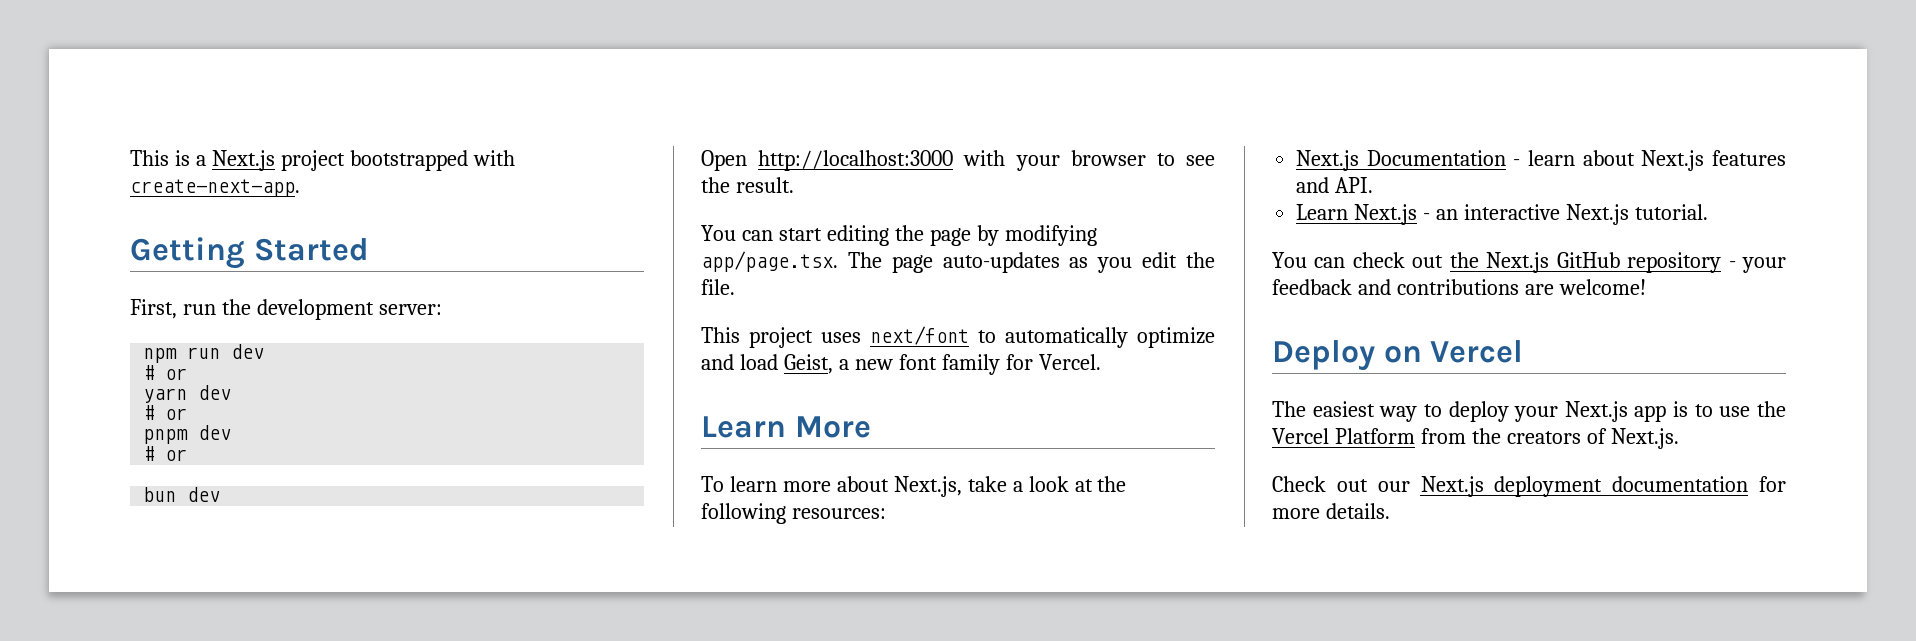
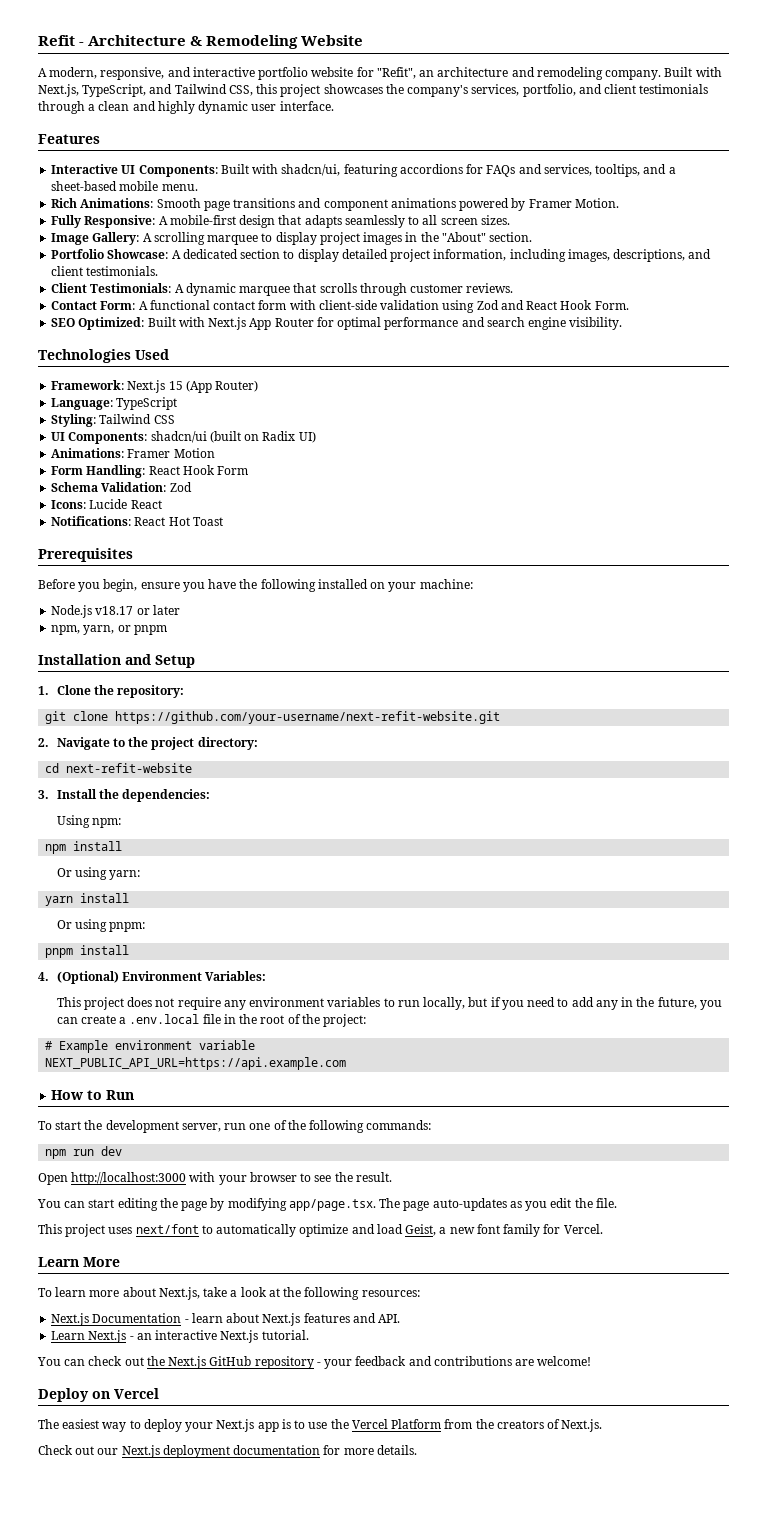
- This is a Next.js project bootstrapped with create-next-app.
- Getting Started
- First, run the development server:
+ Refit - Architecture & Remodeling Website
+ A modern, responsive, and interactive portfolio website for "Refit", an architecture and remodeling company. Built with Next.js, TypeScript, and Tailwind CSS, this project showcases the company's services, portfolio, and client testimonials through a clean and highly dynamic user interface.
+ Features
+ Interactive UI Components: Built with shadcn/ui, featuring accordions for FAQs and services, tooltips, and a sheet-based mobile menu.
+ Rich Animations: Smooth page transitions and component animations powered by Framer Motion.
+ Fully Responsive: A mobile-first design that adapts seamlessly to all screen sizes.
+ Image Gallery: A scrolling marquee to display project images in the "About" section.
+ Portfolio Showcase: A dedicated section to display detailed project information, including images, descriptions, and client testimonials.
+ Client Testimonials: A dynamic marquee that scrolls through customer reviews.
+ Contact Form: A functional contact form with client-side validation using Zod and React Hook Form.
+ SEO Optimized: Built with Next.js App Router for optimal performance and search engine visibility.
+ Technologies Used
+ Framework: Next.js 15 (App Router)
+ Language: TypeScript
+ Styling: Tailwind CSS
+ UI Components: shadcn/ui (built on Radix UI)
+ Animations: Framer Motion
+ Form Handling: React Hook Form
+ Schema Validation: Zod
+ Icons: Lucide React
+ Notifications: React Hot Toast
+ Prerequisites
+ Before you begin, ensure you have the following installed on your machine:
+ Node.js v18.17 or later
+ npm, yarn, or pnpm
+ Installation and Setup
+ 1. Clone the repository:
+ git clone https://github.com/your-username/next-refit-website.git
+ 2. Navigate to the project directory:
+ cd next-refit-website
+ 3. Install the dependencies:
+ Using npm:
+ npm install
+ Or using yarn:
+ yarn install
+ Or using pnpm:
+ pnpm install
+ 4. (Optional) Environment Variables:
+ This project does not require any environment variables to run locally, but if you need to add any in the future, you can create a .env.local file in the root of the project:
+ # Example environment variable
+ NEXT_PUBLIC_API_URL=https://api.example.com
+ How to Run
+ To start the development server, run one of the following commands:
  npm run dev
- # or
- yarn dev
- # or
- pnpm dev
- # or
- bun dev

